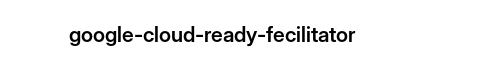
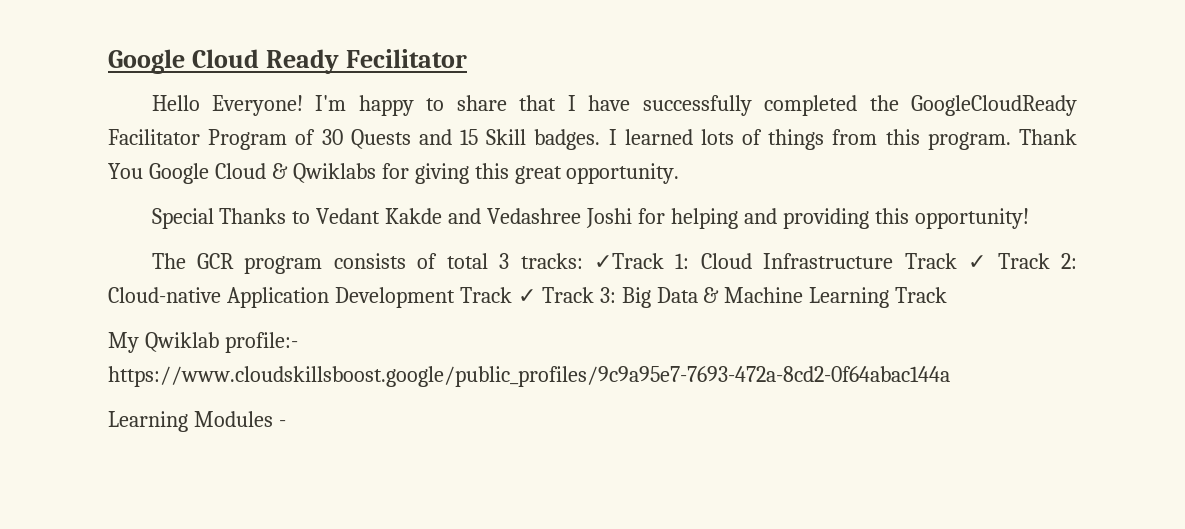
- google-cloud-ready-fecilitator
+ Google Cloud Ready Fecilitator
+ Hello Everyone! I'm happy to share that I have successfully completed the GoogleCloudReady Facilitator Program of 30 Quests and 15 Skill badges. I learned lots of things from this program. Thank You Google Cloud & Qwiklabs for giving this great opportunity.
+ Special Thanks to Vedant Kakde and Vedashree Joshi for helping and providing this opportunity!
+ The GCR program consists of total 3 tracks: ✓Track 1: Cloud Infrastructure Track ✓ Track 2: Cloud-native Application Development Track ✓ Track 3: Big Data & Machine Learning Track
+ My Qwiklab profile:- https://www.cloudskillsboost.google/public_profiles/9c9a95e7-7693-472a-8cd2-0f64abac144a
+ Learning Modules -

